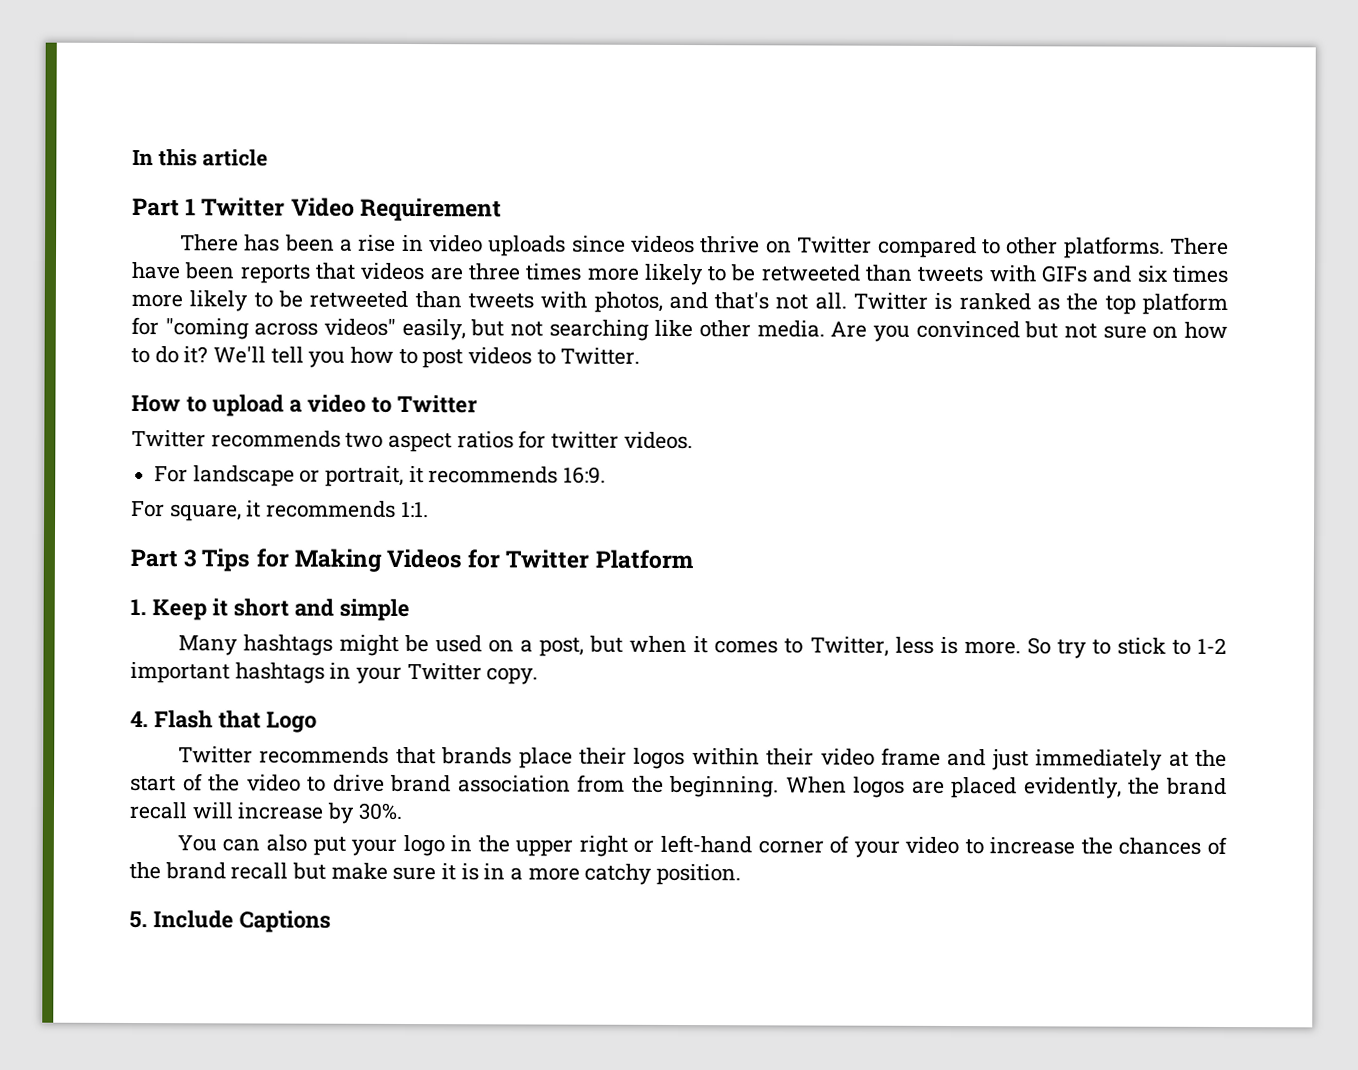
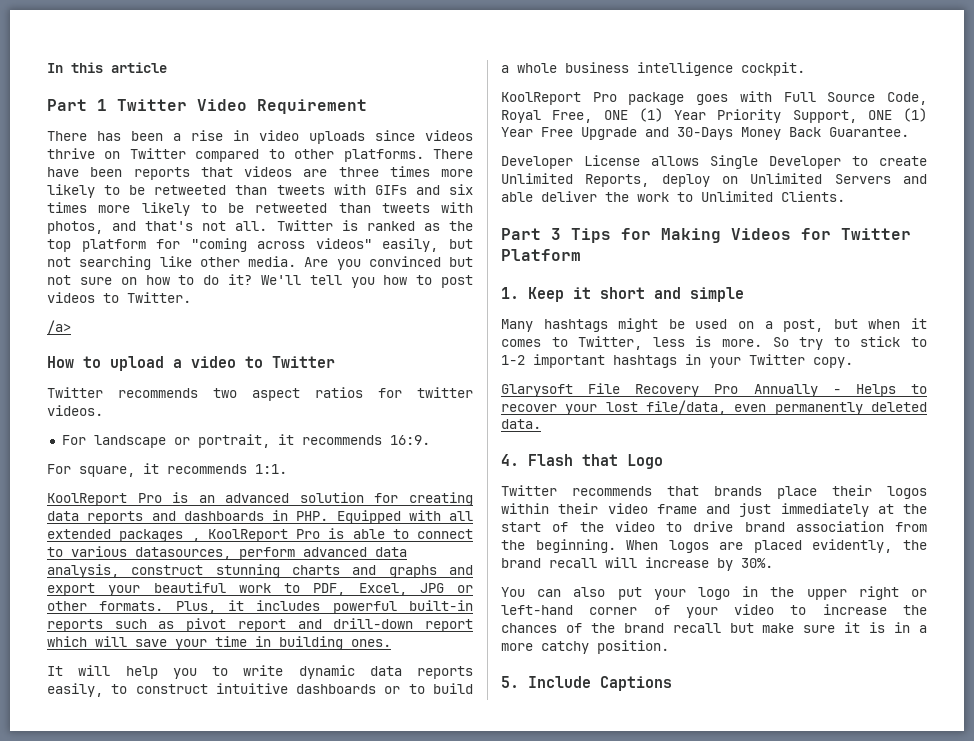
+ /a>
+ KoolReport Pro is an advanced solution for creating data reports and dashboards in PHP. Equipped with all extended packages , KoolReport Pro is able to connect to various datasources, perform advanced data analysis, construct stunning charts and graphs and export your beautiful work to PDF, Excel, JPG or other formats. Plus, it includes powerful built-in reports such as pivot report and drill-down report which will save your time in building ones.
+ It will help you to write dynamic data reports easily, to construct intuitive dashboards or to build a whole business intelligence cockpit.
+ KoolReport Pro package goes with Full Source Code, Royal Free, ONE (1) Year Priority Support, ONE (1) Year Free Upgrade and 30-Days Money Back Guarantee.
+ Developer License allows Single Developer to create Unlimited Reports, deploy on Unlimited Servers and able deliver the work to Unlimited Clients.
+ Glarysoft File Recovery Pro Annually - Helps to recover your lost file/data, even permanently deleted data.

